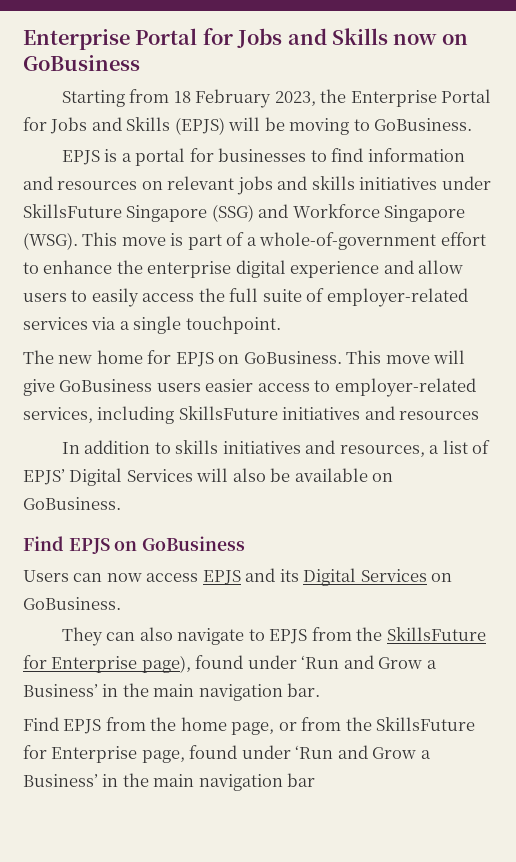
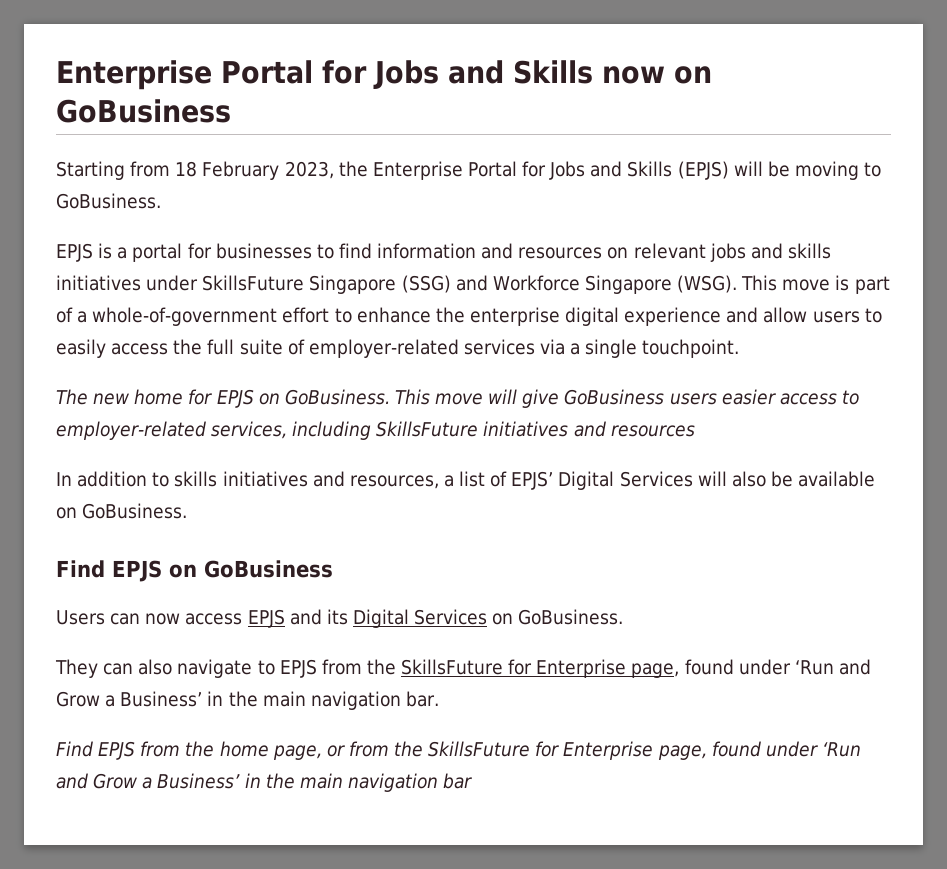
- They can also navigate to EPJS from the SkillsFuture for Enterprise page), found under ‘Run and Grow a Business’ in the main navigation bar.
+ They can also navigate to EPJS from the SkillsFuture for Enterprise page, found under ‘Run and Grow a Business’ in the main navigation bar.

